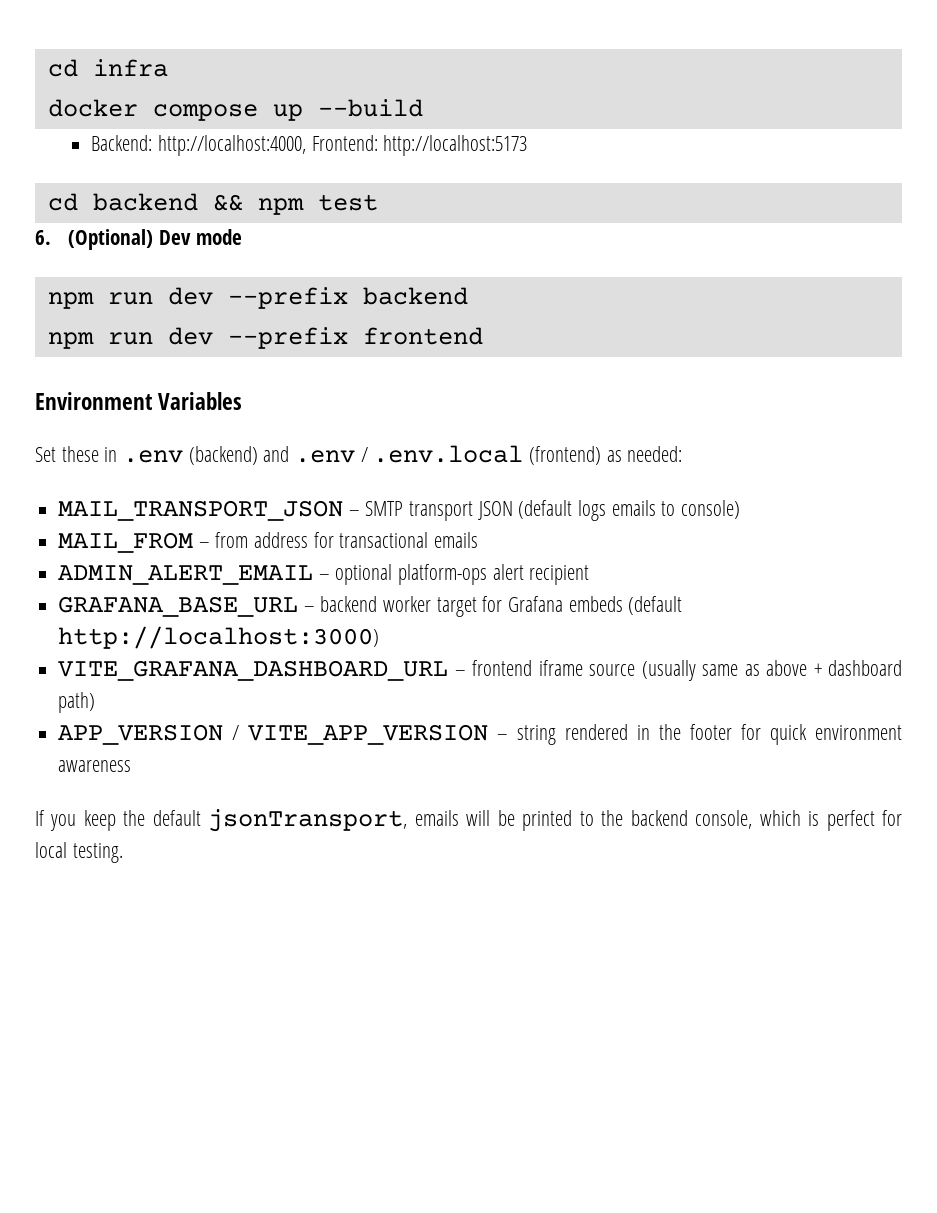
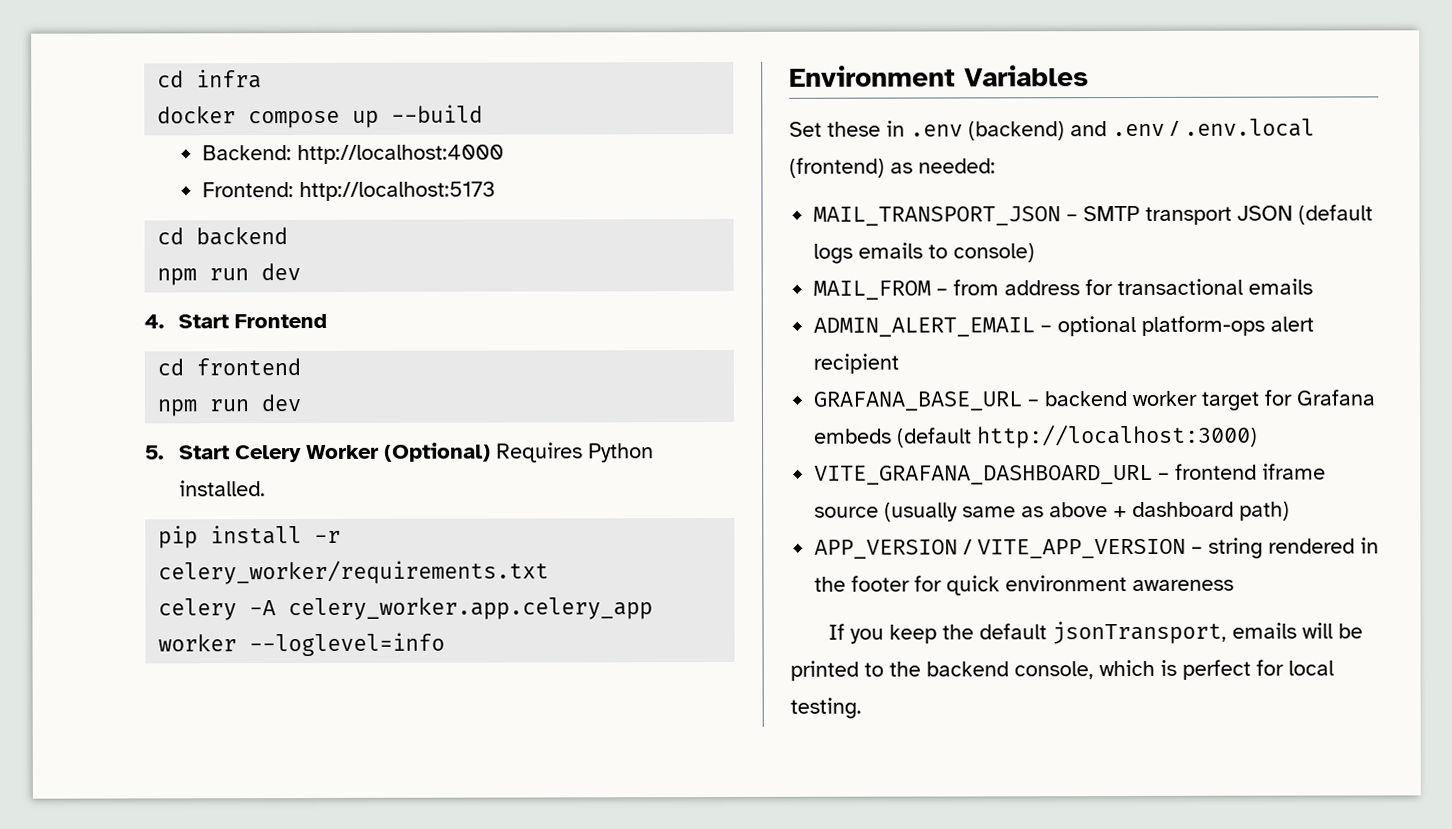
- Backend: http://localhost:4000, Frontend: http://localhost:5173
+ Backend: http://localhost:4000
+ Frontend: http://localhost:5173
- cd backend && npm test
- 6. (Optional) Dev mode
- npm run dev --prefix backend
- npm run dev --prefix frontend
+ cd backend
+ npm run dev
+ 4. Start Frontend
+ cd frontend
+ npm run dev
+ 5. Start Celery Worker (Optional) Requires Python installed.
+ pip install -r celery_worker/requirements.txt
+ celery -A celery_worker.app.celery_app worker --loglevel=info

